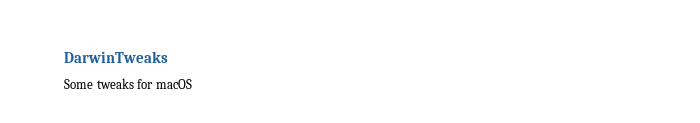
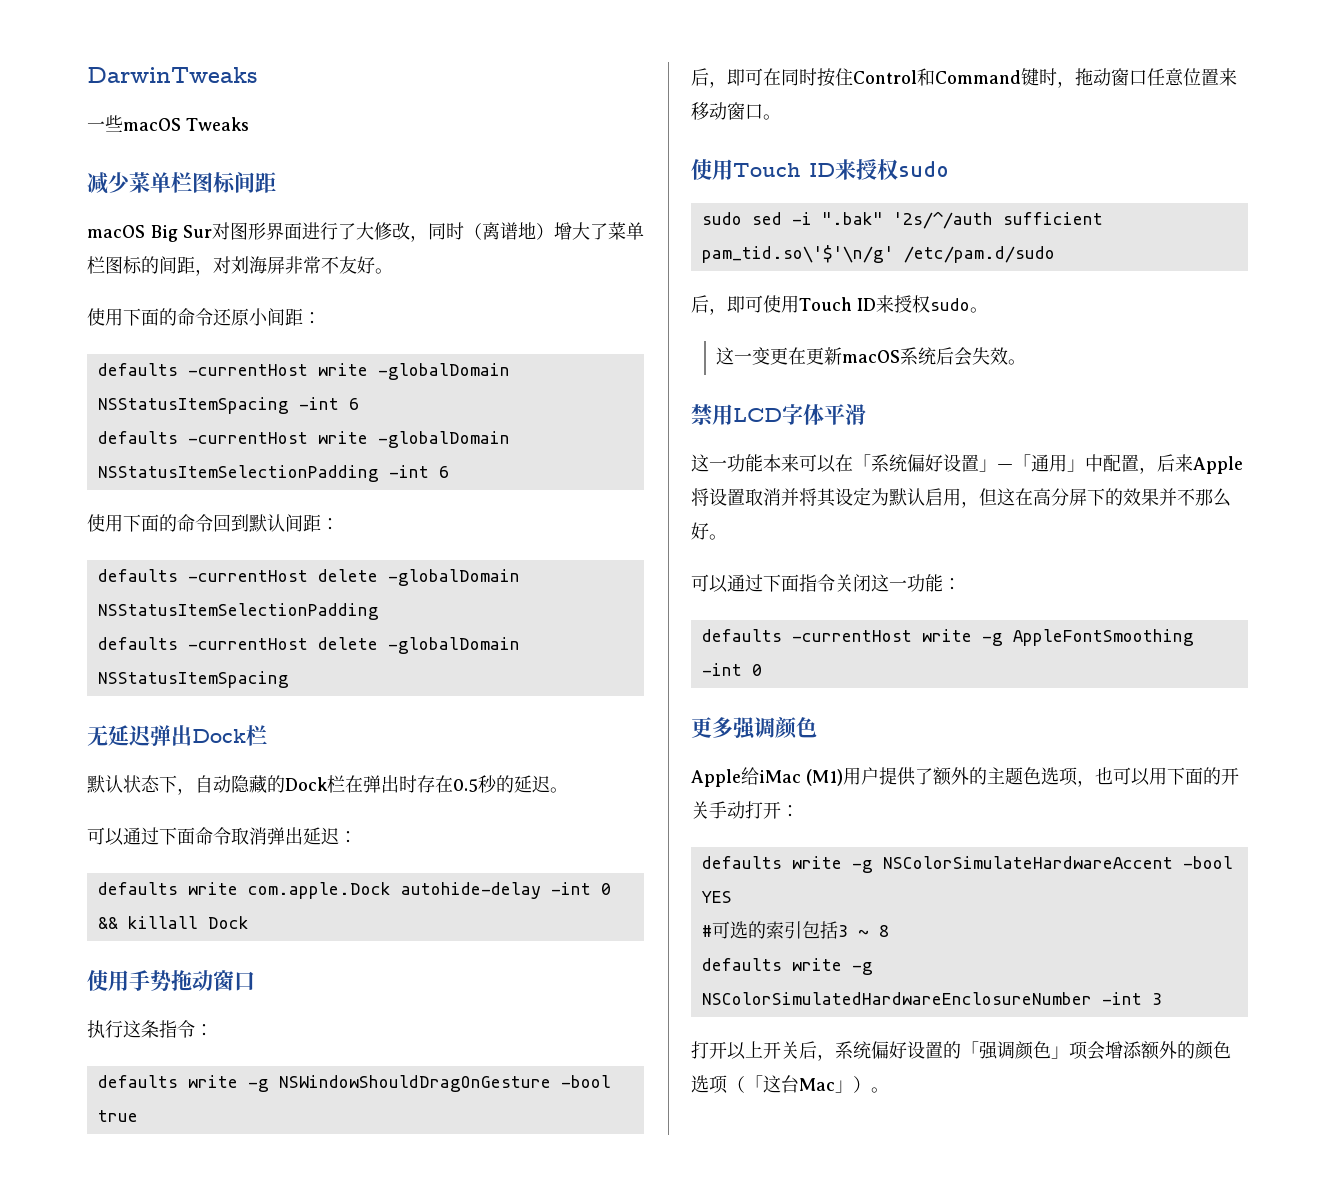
- Some tweaks for macOS
+ 一些macOS Tweaks
+ 减少菜单栏图标间距
+ macOS Big Sur对图形界面进行了大修改，同时（离谱地）增大了菜单栏图标的间距，对刘海屏非常不友好。
+ 使用下面的命令还原小间距：
+ defaults -currentHost write -globalDomain NSStatusItemSpacing -int 6
+ defaults -currentHost write -globalDomain NSStatusItemSelectionPadding -int 6
+ 使用下面的命令回到默认间距：
+ defaults -currentHost delete -globalDomain NSStatusItemSelectionPadding
+ defaults -currentHost delete -globalDomain NSStatusItemSpacing
+ 无延迟弹出Dock栏
+ 默认状态下，自动隐藏的Dock栏在弹出时存在0.5秒的延迟。
+ 可以通过下面命令取消弹出延迟：
+ defaults write com.apple.Dock autohide-delay -int 0 && killall Dock
+ 使用手势拖动窗口
+ 执行这条指令：
+ defaults write -g NSWindowShouldDragOnGesture -bool true
+ 后，即可在同时按住Control和Command键时，拖动窗口任意位置来移动窗口。
+ 使用Touch ID来授权sudo
+ sudo sed -i ".bak" '2s/^/auth sufficient pam_tid.so\'$'\n/g' /etc/pam.d/sudo
+ 后，即可使用Touch ID来授权sudo。
+ 这一变更在更新macOS系统后会失效。
+ 禁用LCD字体平滑
+ 这一功能本来可以在「系统偏好设置」—「通用」中配置，后来Apple将设置取消并将其设定为默认启用，但这在高分屏下的效果并不那么好。
+ 可以通过下面指令关闭这一功能：
+ defaults -currentHost write -g AppleFontSmoothing -int 0
+ 更多强调颜色
+ Apple给iMac (M1)用户提供了额外的主题色选项，也可以用下面的开关手动打开：
+ defaults write -g NSColorSimulateHardwareAccent -bool YES
+ #可选的索引包括3 ~ 8
+ defaults write -g NSColorSimulatedHardwareEnclosureNumber -int 3
+ 打开以上开关后，系统偏好设置的「强调颜色」项会增添额外的颜色选项（「这台Mac」）。

